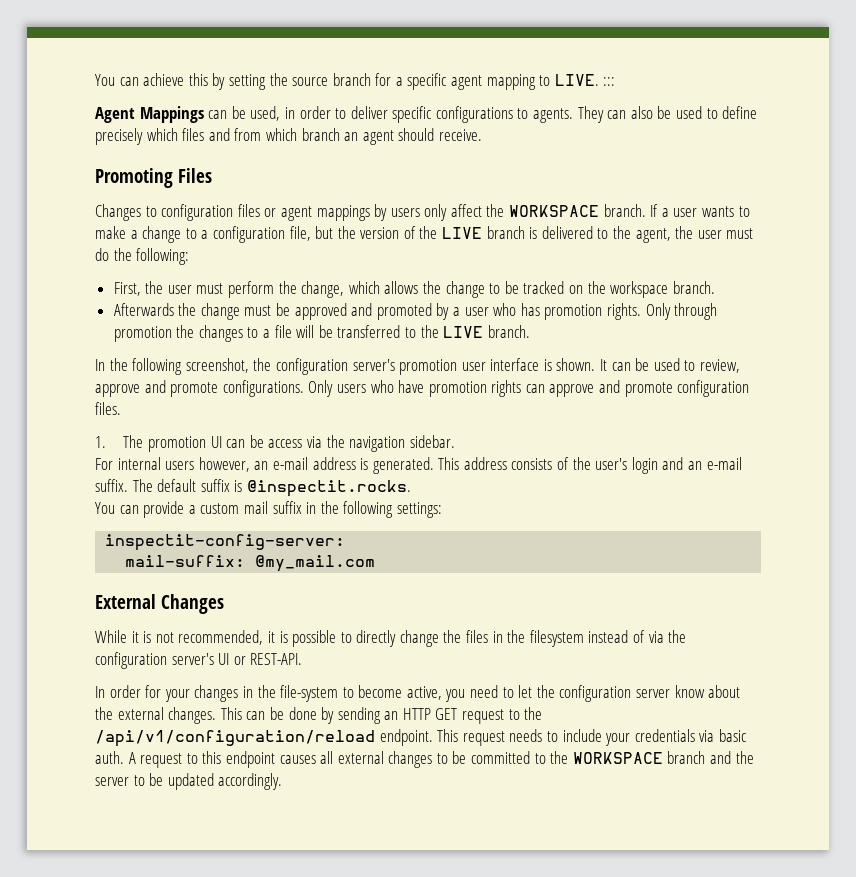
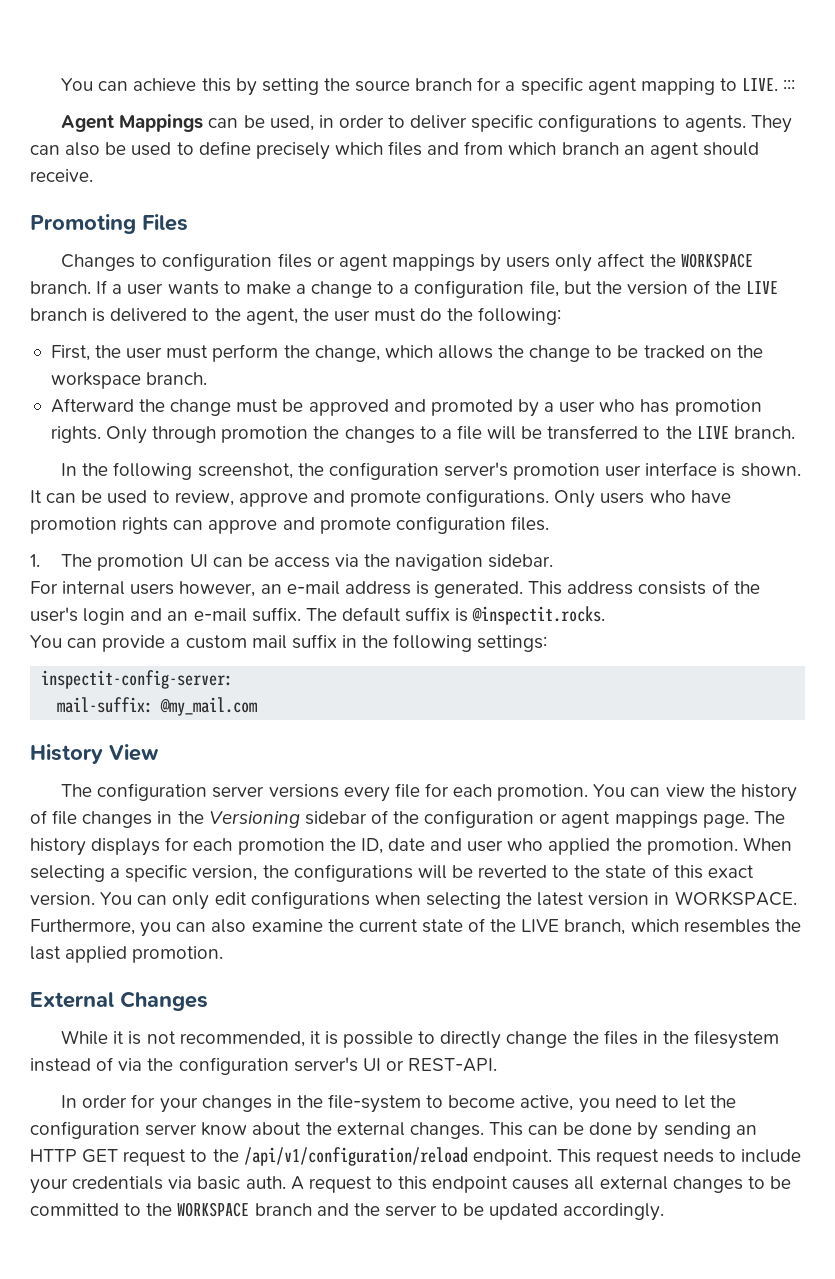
- Afterwards the change must be approved and promoted by a user who has promotion rights.
+ Afterward the change must be approved and promoted by a user who has promotion rights.
+ History View
+ The configuration server versions every file for each promotion. You can view the history of file changes in the Versioning sidebar of the configuration or agent mappings page. The history displays for each promotion the ID, date and user who applied the promotion. When selecting a specific version, the configurations will be reverted to the state of this exact version. You can only edit configurations when selecting the latest version in WORKSPACE. Furthermore, you can also examine the current state of the LIVE branch, which resembles the last applied promotion.

